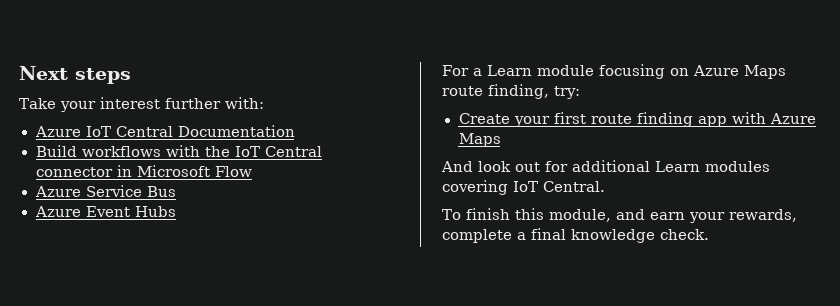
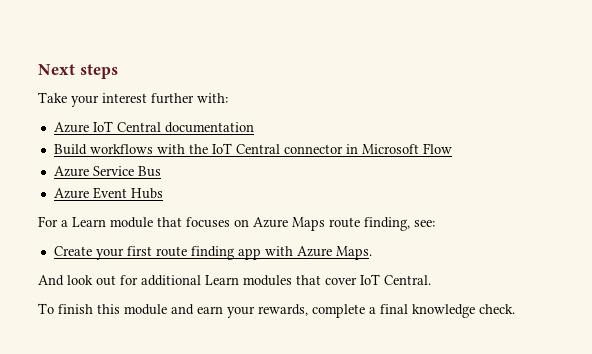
- Azure IoT Central Documentation
+ Azure IoT Central documentation
- For a Learn module focusing on Azure Maps route finding, try:
+ For a Learn module that focuses on Azure Maps route finding, see:
- Create your first route finding app with Azure Maps
+ Create your first route finding app with Azure Maps.
- And look out for additional Learn modules covering IoT Central.
+ And look out for additional Learn modules that cover IoT Central.
- To finish this module, and earn your rewards, complete a final knowledge check.
+ To finish this module and earn your rewards, complete a final knowledge check.

